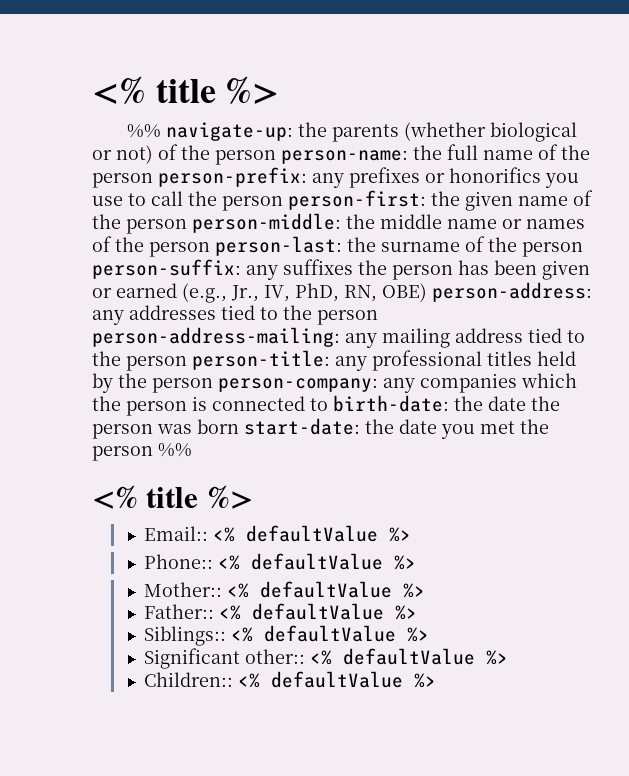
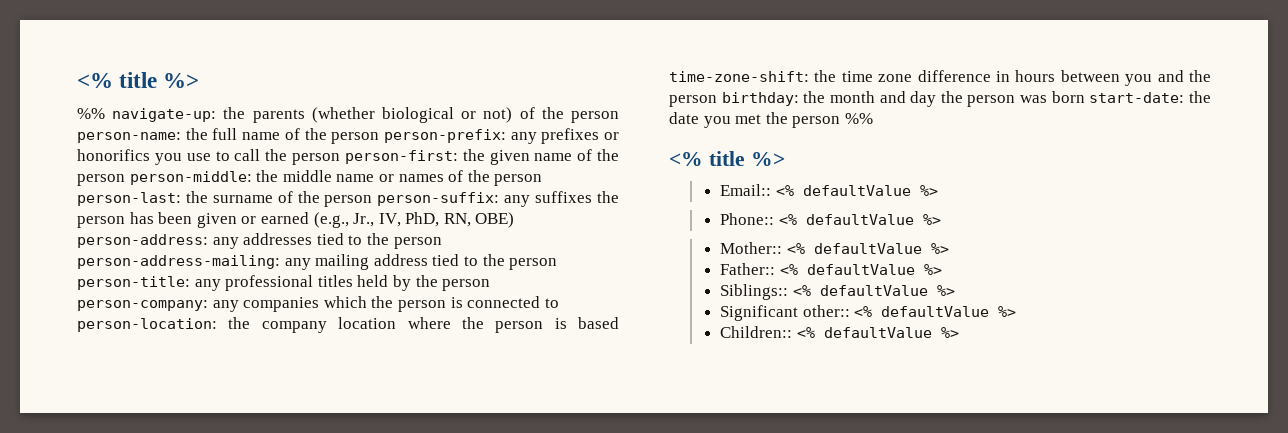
- any companies which the person is connected to birth-date: the date the person was born start-date:
+ any companies which the person is connected to person-location: the company location where the person is based time-zone-shift: the time zone difference in hours between you and the person birthday: the month and day the person was born start-date:

